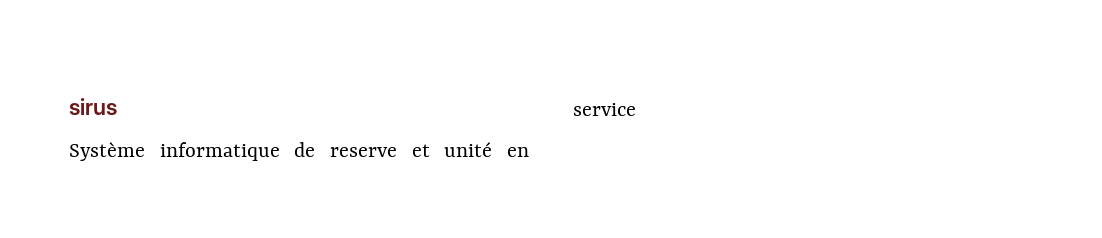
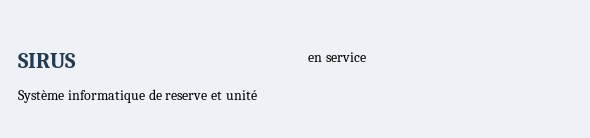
- sirus
+ SIRUS

